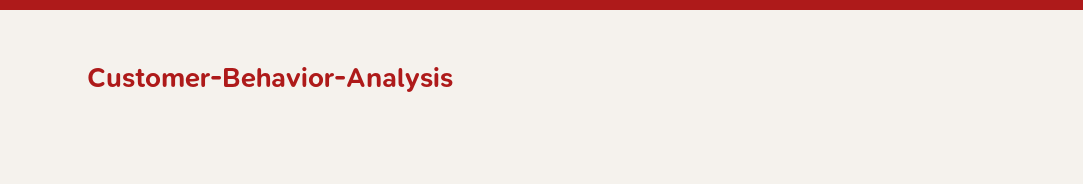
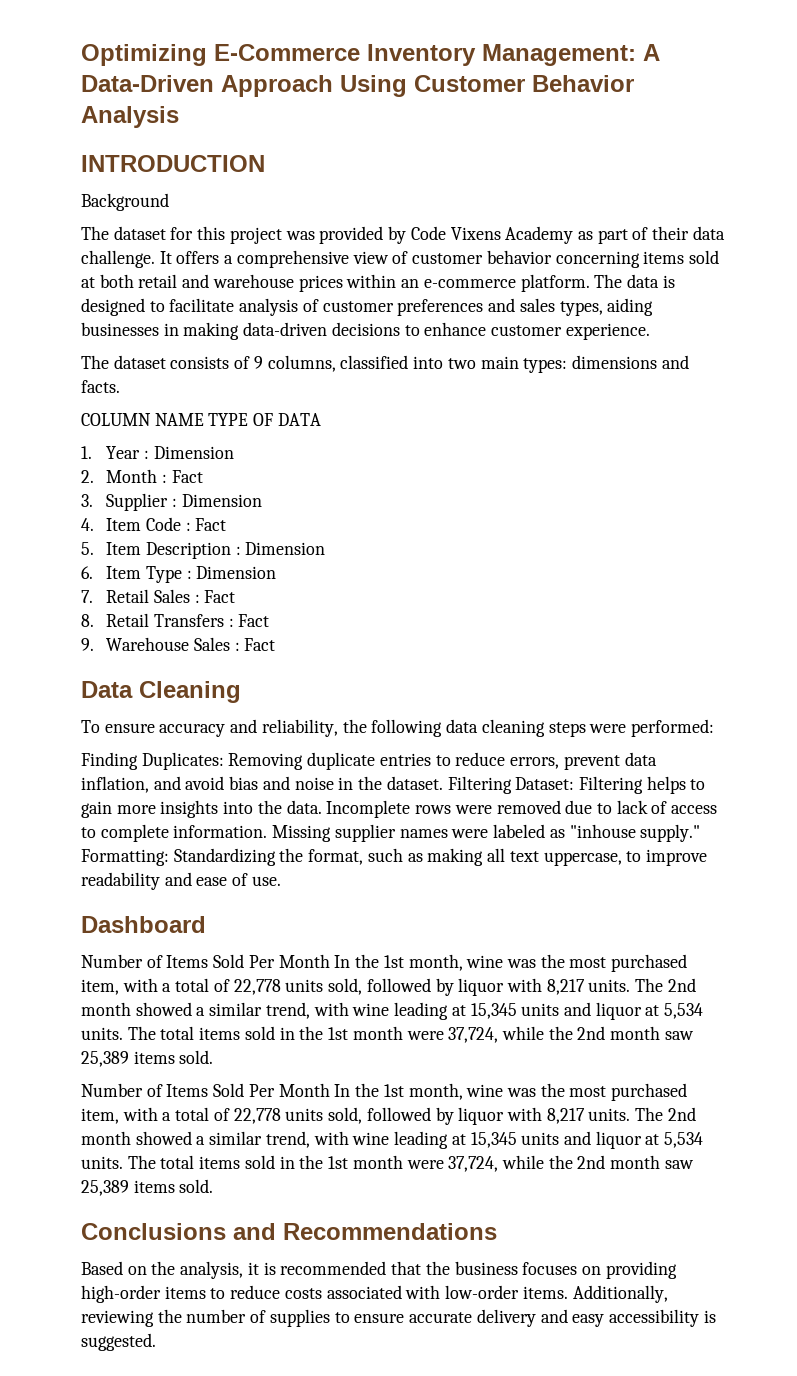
- Customer-Behavior-Analysis
+ Optimizing E-Commerce Inventory Management: A Data-Driven Approach Using Customer Behavior Analysis
+ INTRODUCTION
+ Background
+ The dataset for this project was provided by Code Vixens Academy as part of their data challenge. It offers a comprehensive view of customer behavior concerning items sold at both retail and warehouse prices within an e-commerce platform. The data is designed to facilitate analysis of customer preferences and sales types, aiding businesses in making data-driven decisions to enhance customer experience.
+ The dataset consists of 9 columns, classified into two main types: dimensions and facts.
+ COLUMN NAME TYPE OF DATA
+ 1. Year : Dimension
+ 2. Month : Fact
+ 3. Supplier : Dimension
+ 4. Item Code : Fact
+ 5. Item Description : Dimension
+ 6. Item Type : Dimension
+ 7. Retail Sales : Fact
+ 8. Retail Transfers : Fact
+ 9. Warehouse Sales : Fact
+ Data Cleaning
+ To ensure accuracy and reliability, the following data cleaning steps were performed:
+ Finding Duplicates: Removing duplicate entries to reduce errors, prevent data inflation, and avoid bias and noise in the dataset. Filtering Dataset: Filtering helps to gain more insights into the data. Incomplete rows were removed due to lack of access to complete information. Missing supplier names were labeled as "inhouse supply." Formatting: Standardizing the format, such as making all text uppercase, to improve readability and ease of use.
+ Dashboard
+ Number of Items Sold Per Month In the 1st month, wine was the most purchased item, with a total of 22,778 units sold, followed by liquor with 8,217 units. The 2nd month showed a similar trend, with wine leading at 15,345 units and liquor at 5,534 units. The total items sold in the 1st month were 37,724, while the 2nd month saw 25,389 items sold.
+ Number of Items Sold Per Month In the 1st month, wine was the most purchased item, with a total of 22,778 units sold, followed by liquor with 8,217 units. The 2nd month showed a similar trend, with wine leading at 15,345 units and liquor at 5,534 units. The total items sold in the 1st month were 37,724, while the 2nd month saw 25,389 items sold.
+ Conclusions and Recommendations
+ Based on the analysis, it is recommended that the business focuses on providing high-order items to reduce costs associated with low-order items. Additionally, reviewing the number of supplies to ensure accurate delivery and easy accessibility is suggested.

